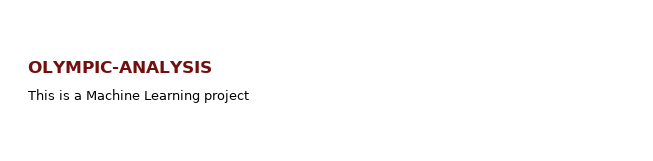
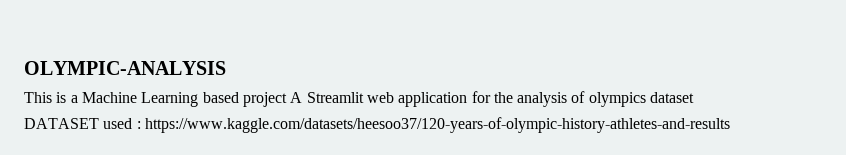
- This is a Machine Learning project
+ This is a Machine Learning based project A Streamlit web application for the analysis of olympics dataset
+ DATASET used : https://www.kaggle.com/datasets/heesoo37/120-years-of-olympic-history-athletes-and-results

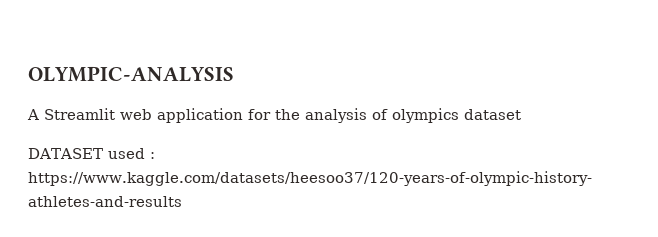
- This is a Machine Learning based project A Streamlit web application for the analysis of olympics dataset
+ A Streamlit web application for the analysis of olympics dataset

